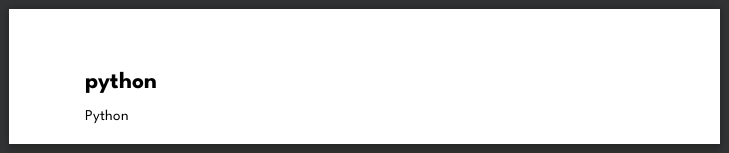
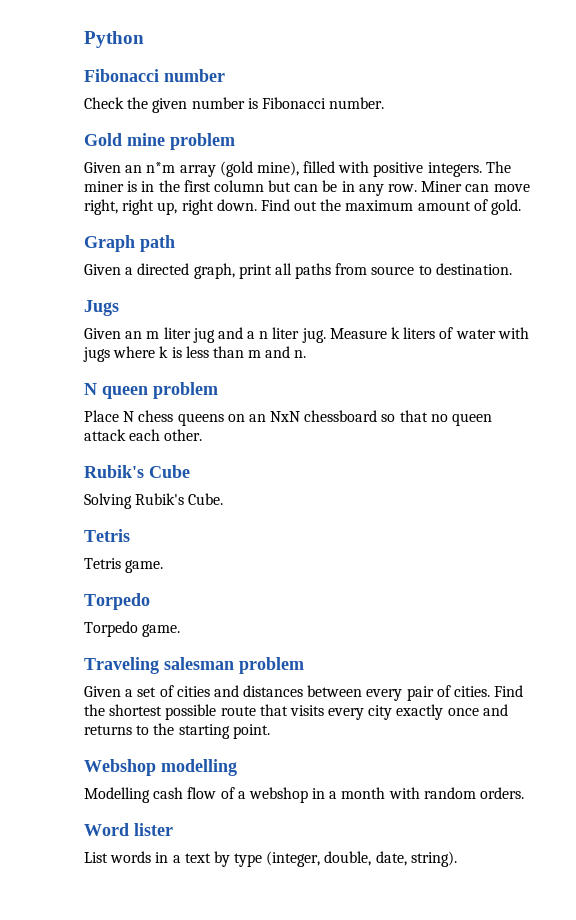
- python
  Python
+ Fibonacci number
+ Check the given number is Fibonacci number.
+ Gold mine problem
+ Given an n*m array (gold mine), filled with positive integers. The miner is in the first column but can be in any row. Miner can move right, right up, right down. Find out the maximum amount of gold.
+ Graph path
+ Given a directed graph, print all paths from source to destination.
+ Jugs
+ Given an m liter jug and a n liter jug. Measure k liters of water with jugs where k is less than m and n.
+ N queen problem
+ Place N chess queens on an NxN chessboard so that no queen attack each other.
+ Rubik's Cube
+ Solving Rubik's Cube.
+ Tetris
+ Tetris game.
+ Torpedo
+ Torpedo game.
+ Traveling salesman problem
+ Given a set of cities and distances between every pair of cities. Find the shortest possible route that visits every city exactly once and returns to the starting point.
+ Webshop modelling
+ Modelling cash flow of a webshop in a month with random orders.
+ Word lister
+ List words in a text by type (integer, double, date, string).

